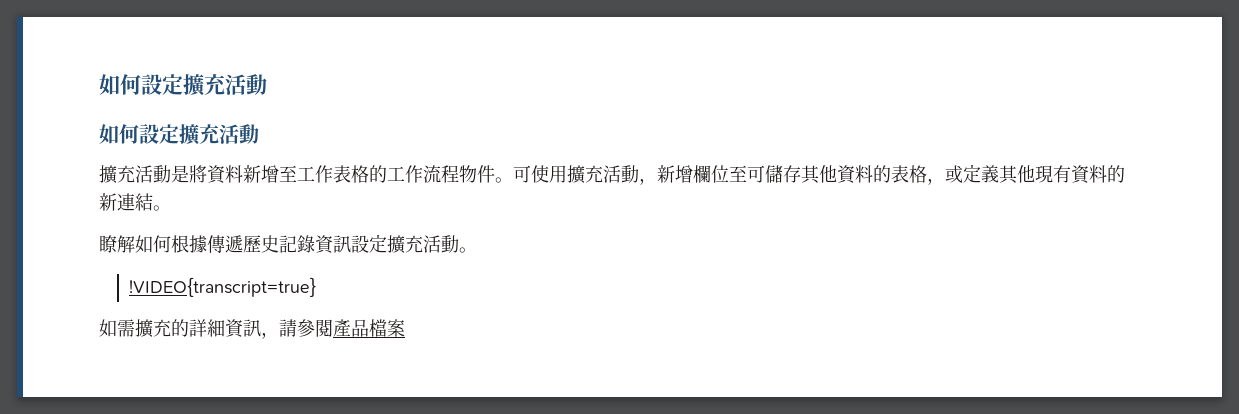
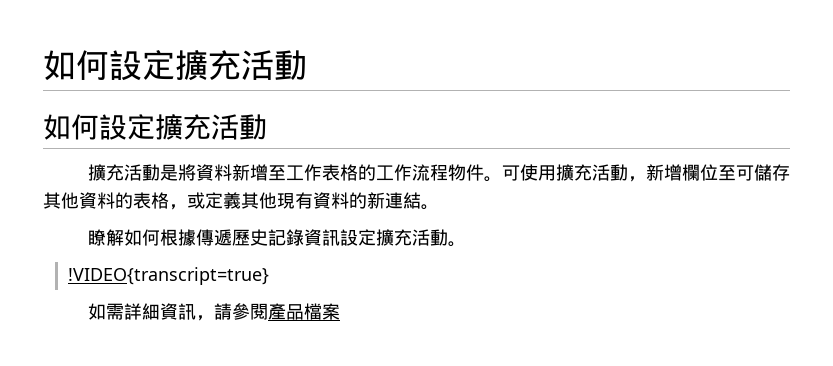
- 如需擴充的詳細資訊，請參閱產品檔案
+ 如需詳細資訊，請參閱產品檔案

